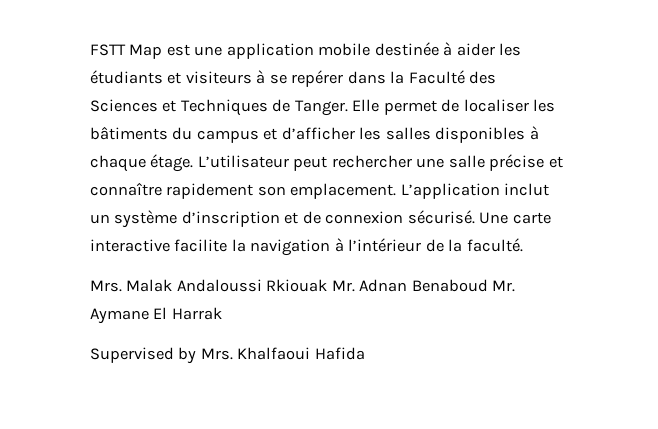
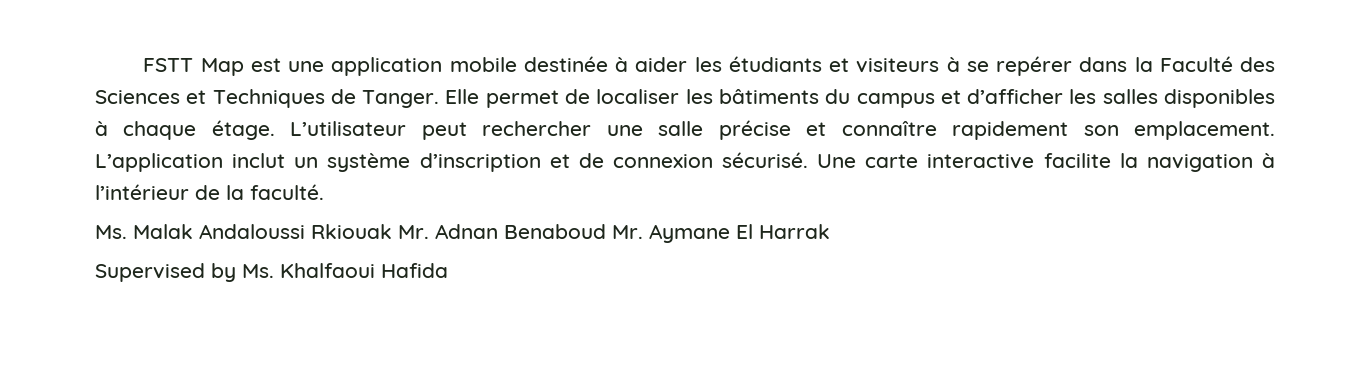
- Mrs. Malak Andaloussi Rkiouak Mr. Adnan Benaboud Mr. Aymane El Harrak
+ Ms. Malak Andaloussi Rkiouak Mr. Adnan Benaboud Mr. Aymane El Harrak
- Supervised by Mrs. Khalfaoui Hafida
+ Supervised by Ms. Khalfaoui Hafida

